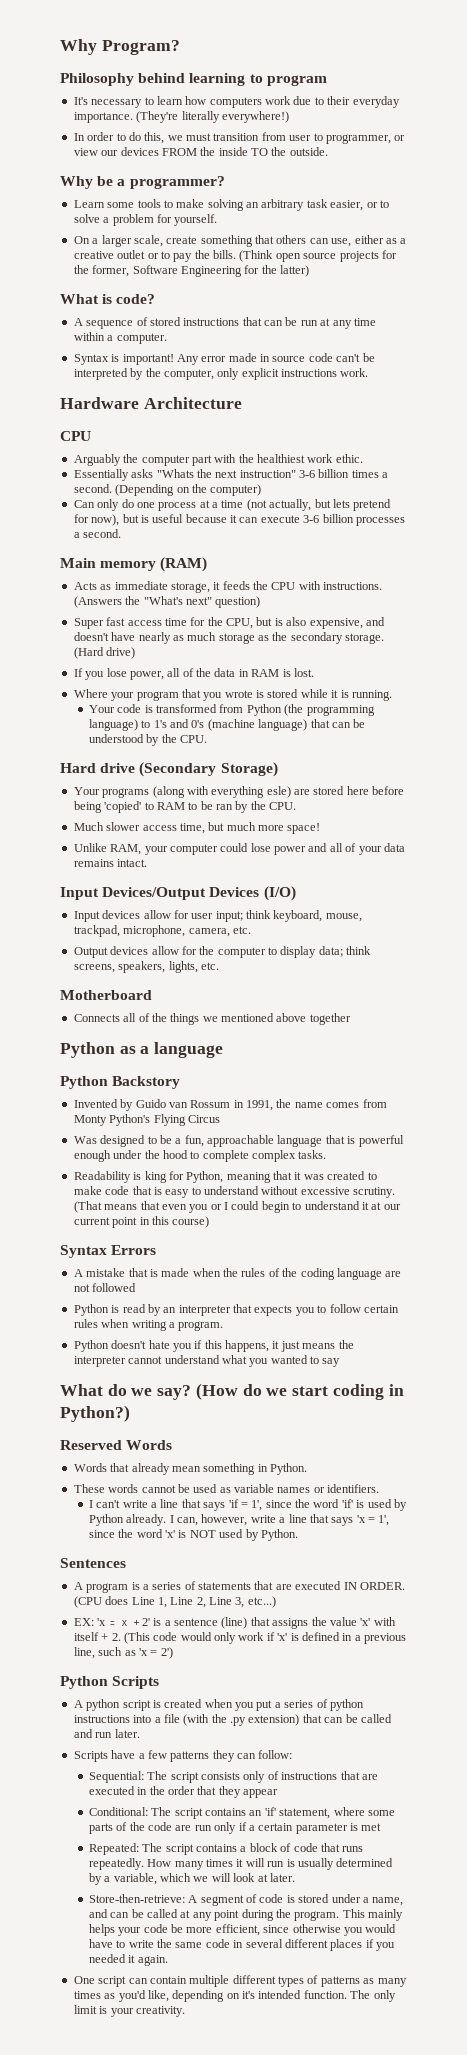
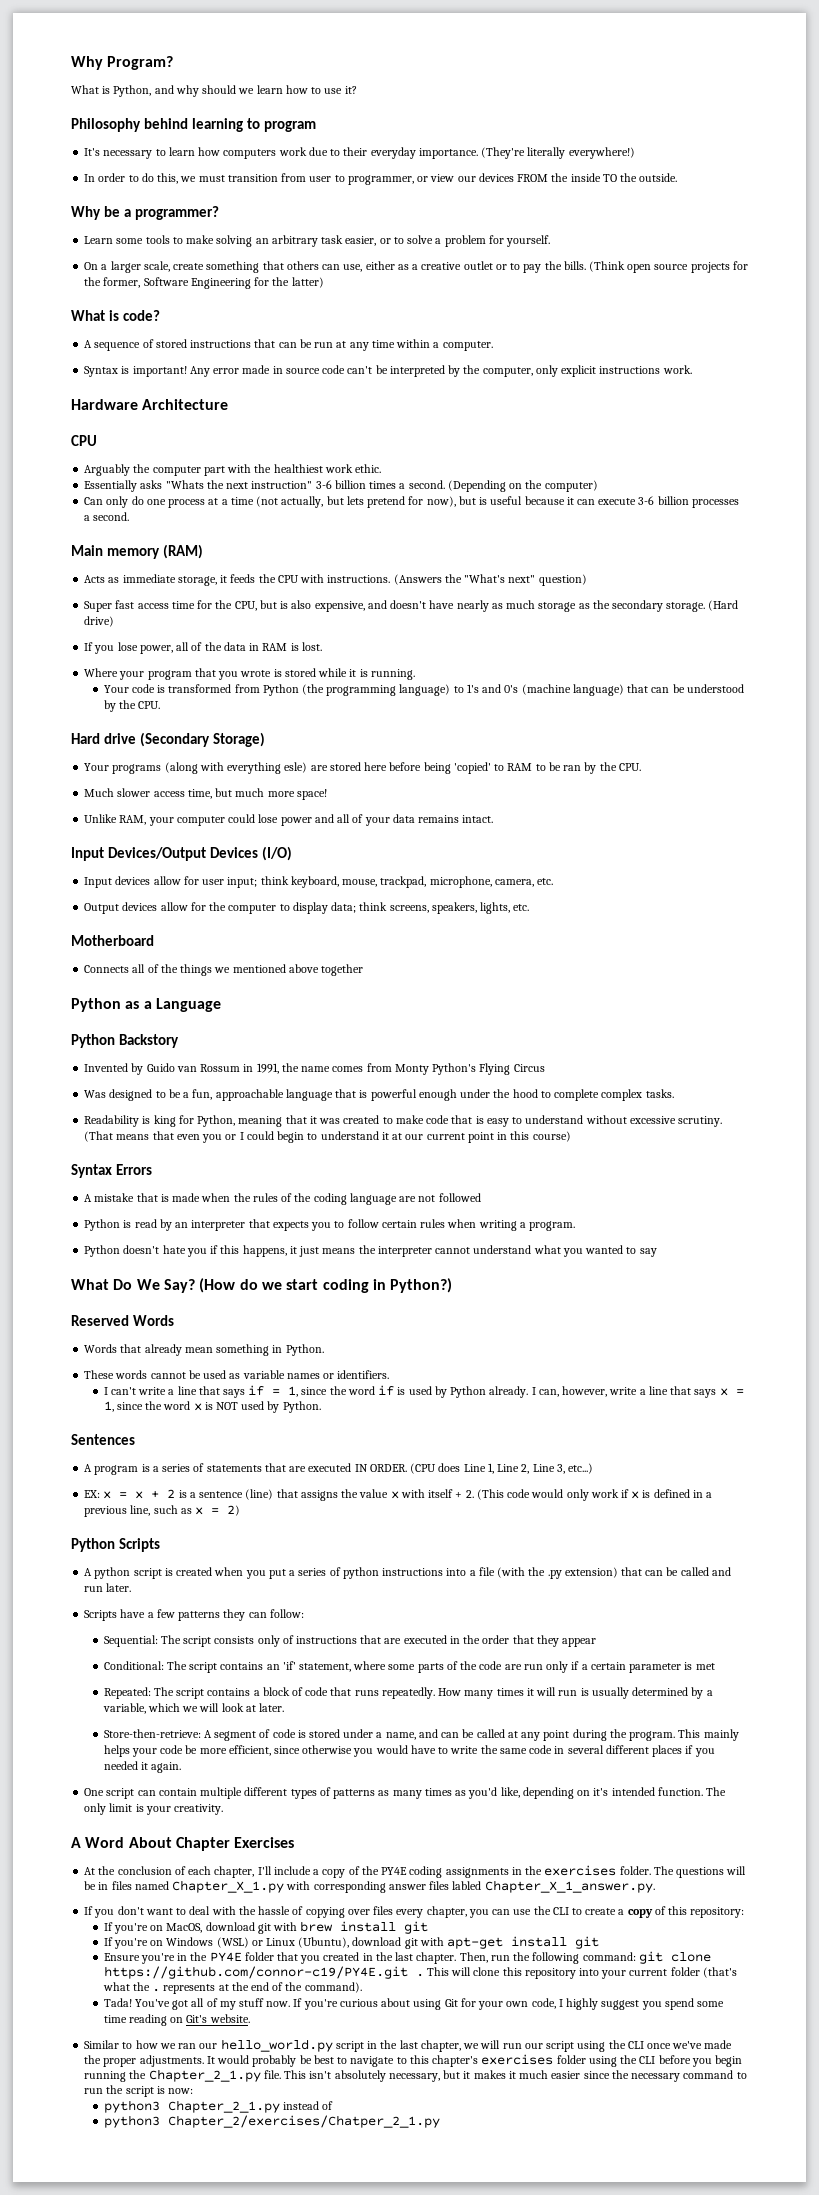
+ What is Python, and why should we learn how to use it?
- Python as a language
+ Python as a Language
- What do we say?
+ What Do We Say?
- I can't write a line that says 'if = 1', since the word 'if' is used by Python already.
+ I can't write a line that says if = 1, since the word if is used by Python already.
- I can, however, write a line that says 'x = 1', since the word 'x' is NOT used by Python.
+ I can, however, write a line that says x = 1, since the word x is NOT used by Python.
- EX: 'x = x + 2' is a sentence (line) that assigns the value 'x' with itself + 2. (This code would only work if 'x' is defined in a previous line, such as 'x = 2')
+ EX: x = x + 2 is a sentence (line) that assigns the value x with itself + 2. (This code would only work if x is defined in a previous line, such as x = 2)
+ A Word About Chapter Exercises
+ At the conclusion of each chapter, I'll include a copy of the PY4E coding assignments in the exercises folder. The questions will be in files named Chapter_X_1.py with corresponding answer files labled Chapter_X_1_answer.py.
+ If you don't want to deal with the hassle of copying over files every chapter, you can use the CLI to create a copy of this repository:
+ If you're on MacOS, download git with brew install git
+ If you're on Windows (WSL) or Linux (Ubuntu), download git with apt-get install git
+ Ensure you're in the PY4E folder that you created in the last chapter. Then, run the following command: git clone https://github.com/connor-c19/PY4E.git . This will clone this repository into your current folder (that's what the . represents at the end of the command).
+ Tada! You've got all of my stuff now. If you're curious about using Git for your own code, I highly suggest you spend some time reading on Git's website.
+ Similar to how we ran our hello_world.py script in the last chapter, we will run our script using the CLI once we've made the proper adjustments. It would probably be best to navigate to this chapter's exercises folder using the CLI before you begin running the Chapter_2_1.py file. This isn't absolutely necessary, but it makes it much easier since the necessary command to run the script is now:
+ python3 Chapter_2_1.py instead of
+ python3 Chapter_2/exercises/Chatper_2_1.py

